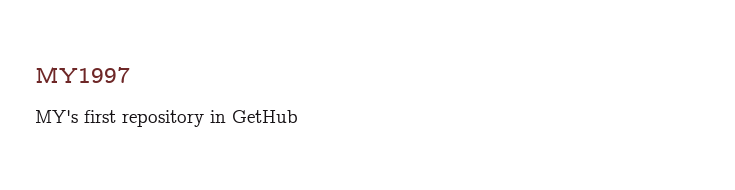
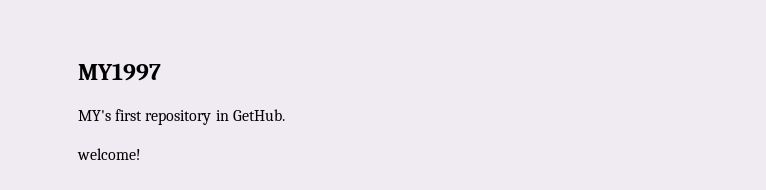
- MY's first repository in GetHub
+ MY's first repository in GetHub.
+ welcome!

